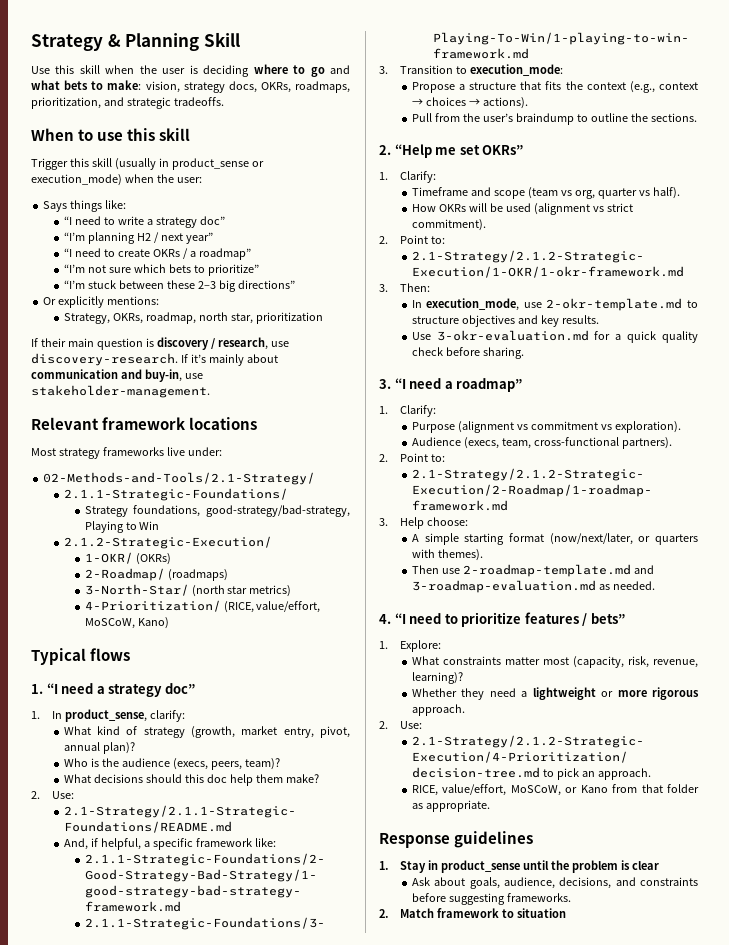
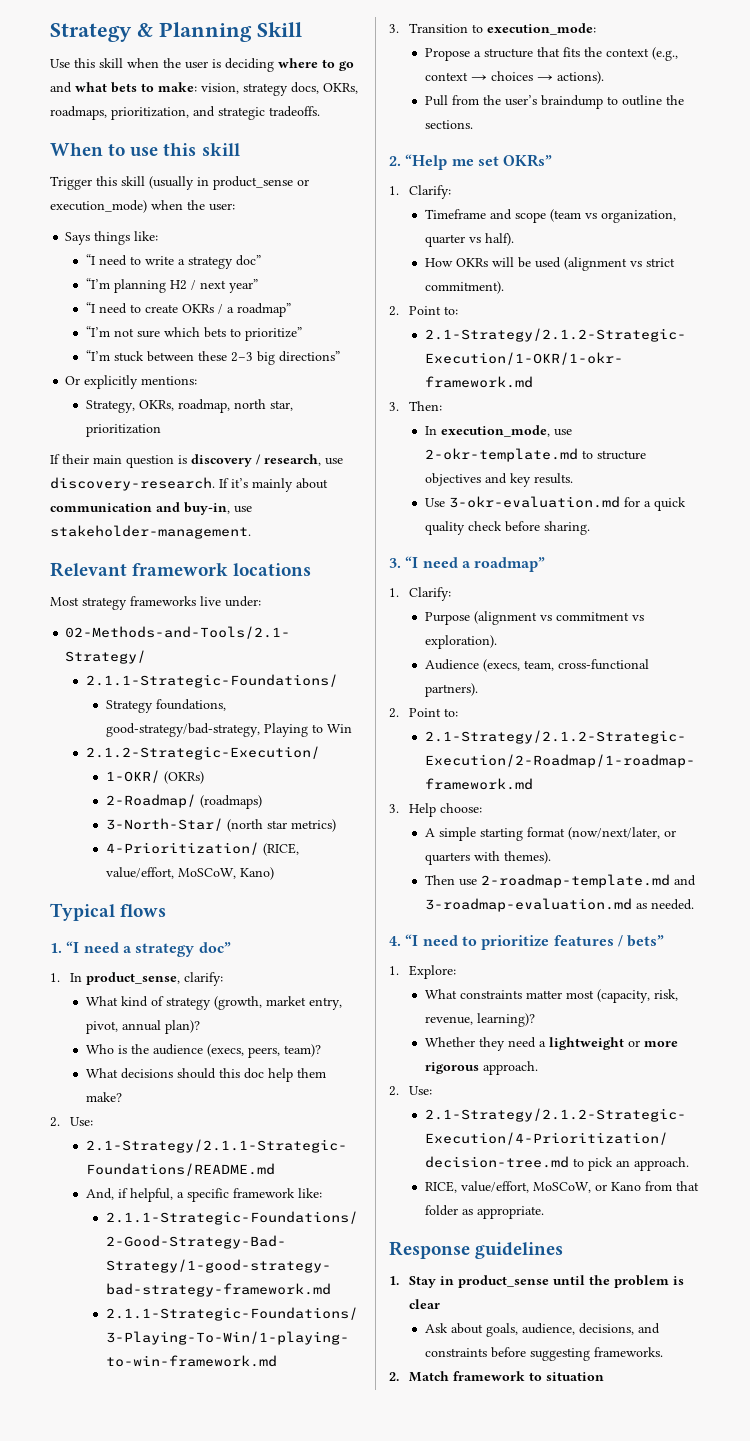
- Timeframe and scope (team vs org, quarter vs half).
+ Timeframe and scope (team vs organization, quarter vs half).

